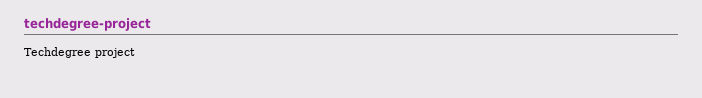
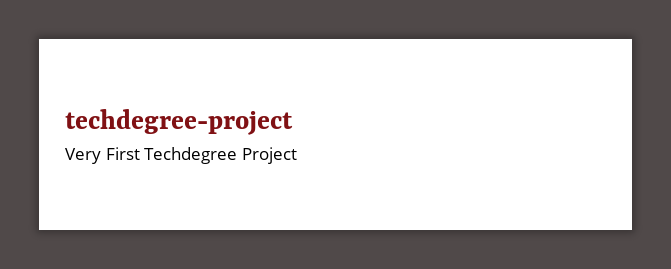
- Techdegree project
+ Very First Techdegree Project

